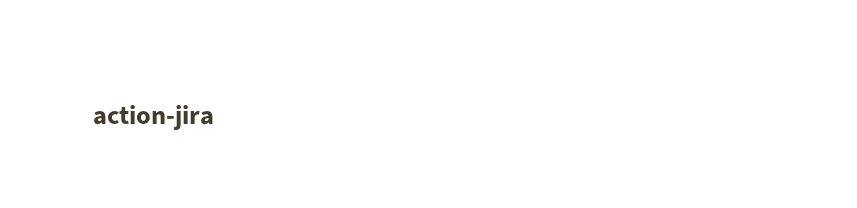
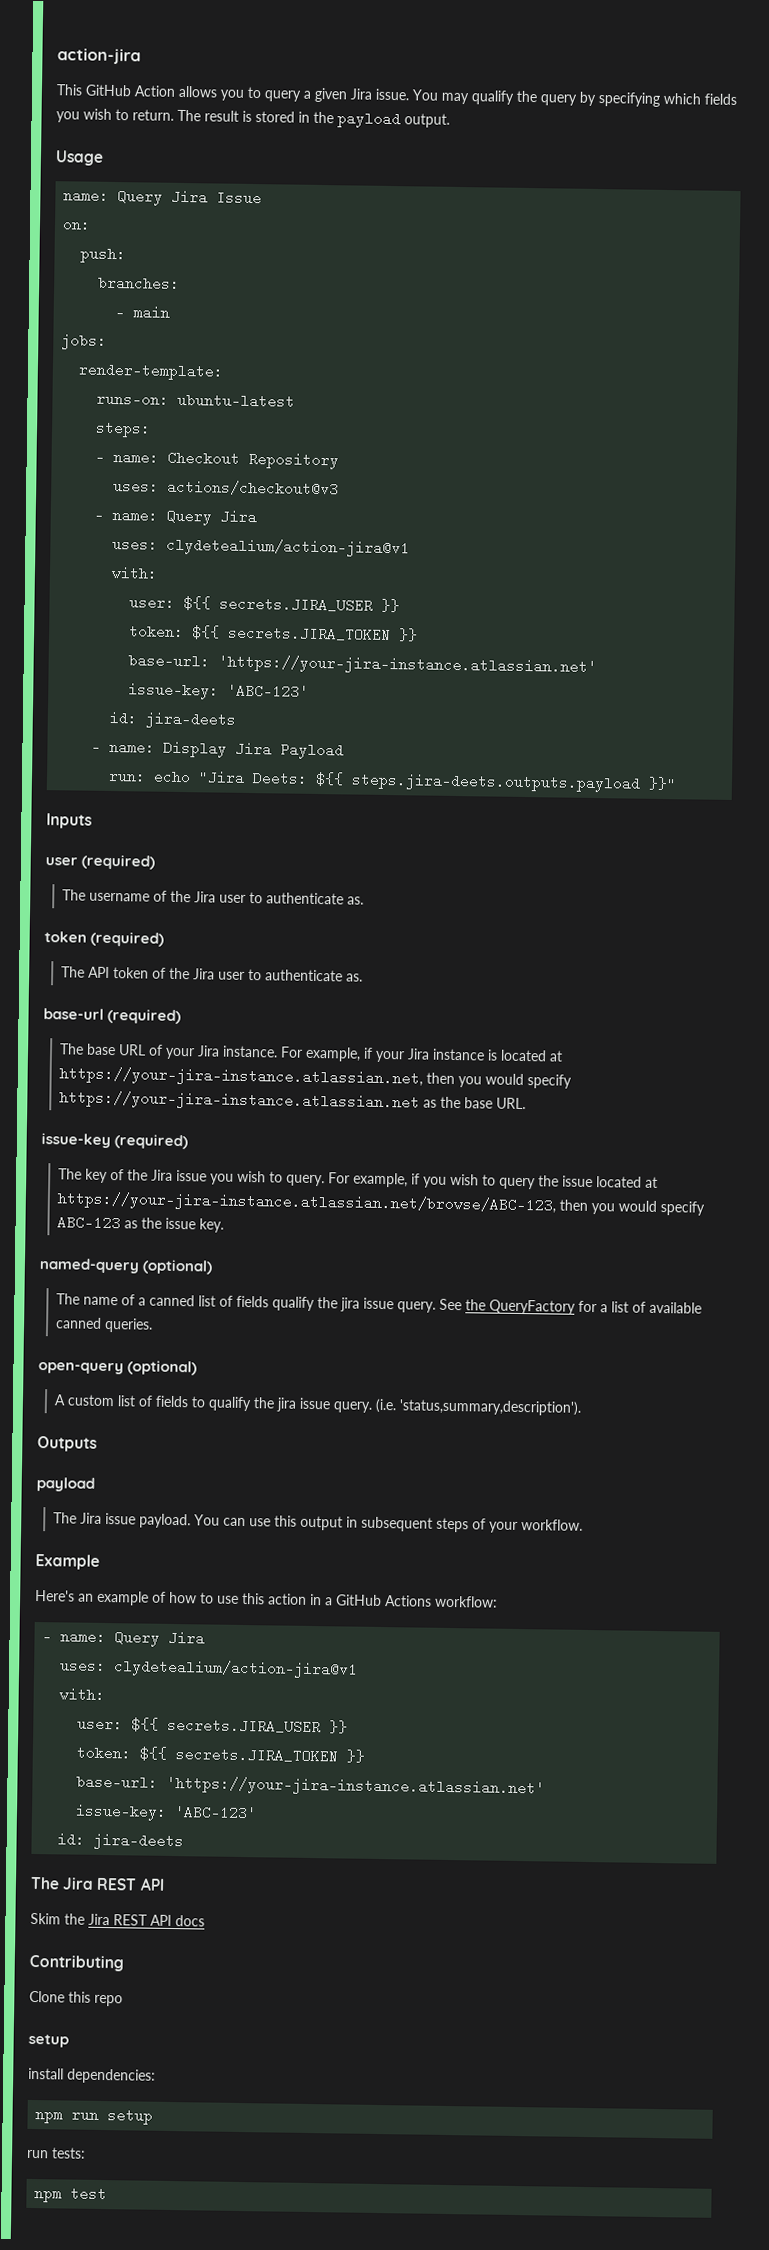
+ This GitHub Action allows you to query a given Jira issue. You may qualify the query by specifying which fields you wish to return. The result is stored in the payload output.
+ Usage
+ name: Query Jira Issue
+ on:
+ push:
+ branches:
+ - main
+ jobs:
+ render-template:
+ runs-on: ubuntu-latest
+ steps:
+ - name: Checkout Repository
+ uses: actions/checkout@v3
+ - name: Query Jira
+ uses: clydetealium/action-jira@v1
+ with:
+ user: ${{ secrets.JIRA_USER }}
+ token: ${{ secrets.JIRA_TOKEN }}
+ base-url: 'https://your-jira-instance.atlassian.net'
+ issue-key: 'ABC-123'
+ id: jira-deets
+ - name: Display Jira Payload
+ run: echo "Jira Deets: ${{ steps.jira-deets.outputs.payload }}"
+ Inputs
+ user (required)
+ The username of the Jira user to authenticate as.
+ token (required)
+ The API token of the Jira user to authenticate as.
+ base-url (required)
+ The base URL of your Jira instance. For example, if your Jira instance is located at https://your-jira-instance.atlassian.net, then you would specify https://your-jira-instance.atlassian.net as the base URL.
+ issue-key (required)
+ The key of the Jira issue you wish to query. For example, if you wish to query the issue located at https://your-jira-instance.atlassian.net/browse/ABC-123, then you would specify ABC-123 as the issue key.
+ named-query (optional)
+ The name of a canned list of fields qualify the jira issue query. See the QueryFactory for a list of available canned queries.
+ open-query (optional)
+ A custom list of fields to qualify the jira issue query. (i.e. 'status,summary,description').
+ Outputs
+ payload
+ The Jira issue payload. You can use this output in subsequent steps of your workflow.
+ Example
+ Here's an example of how to use this action in a GitHub Actions workflow:
+ - name: Query Jira
+ uses: clydetealium/action-jira@v1
+ with:
+ user: ${{ secrets.JIRA_USER }}
+ token: ${{ secrets.JIRA_TOKEN }}
+ base-url: 'https://your-jira-instance.atlassian.net'
+ issue-key: 'ABC-123'
+ id: jira-deets
+ The Jira REST API
+ Skim the Jira REST API docs
+ Contributing
+ Clone this repo
+ setup
+ install dependencies:
+ npm run setup
+ run tests:
+ npm test

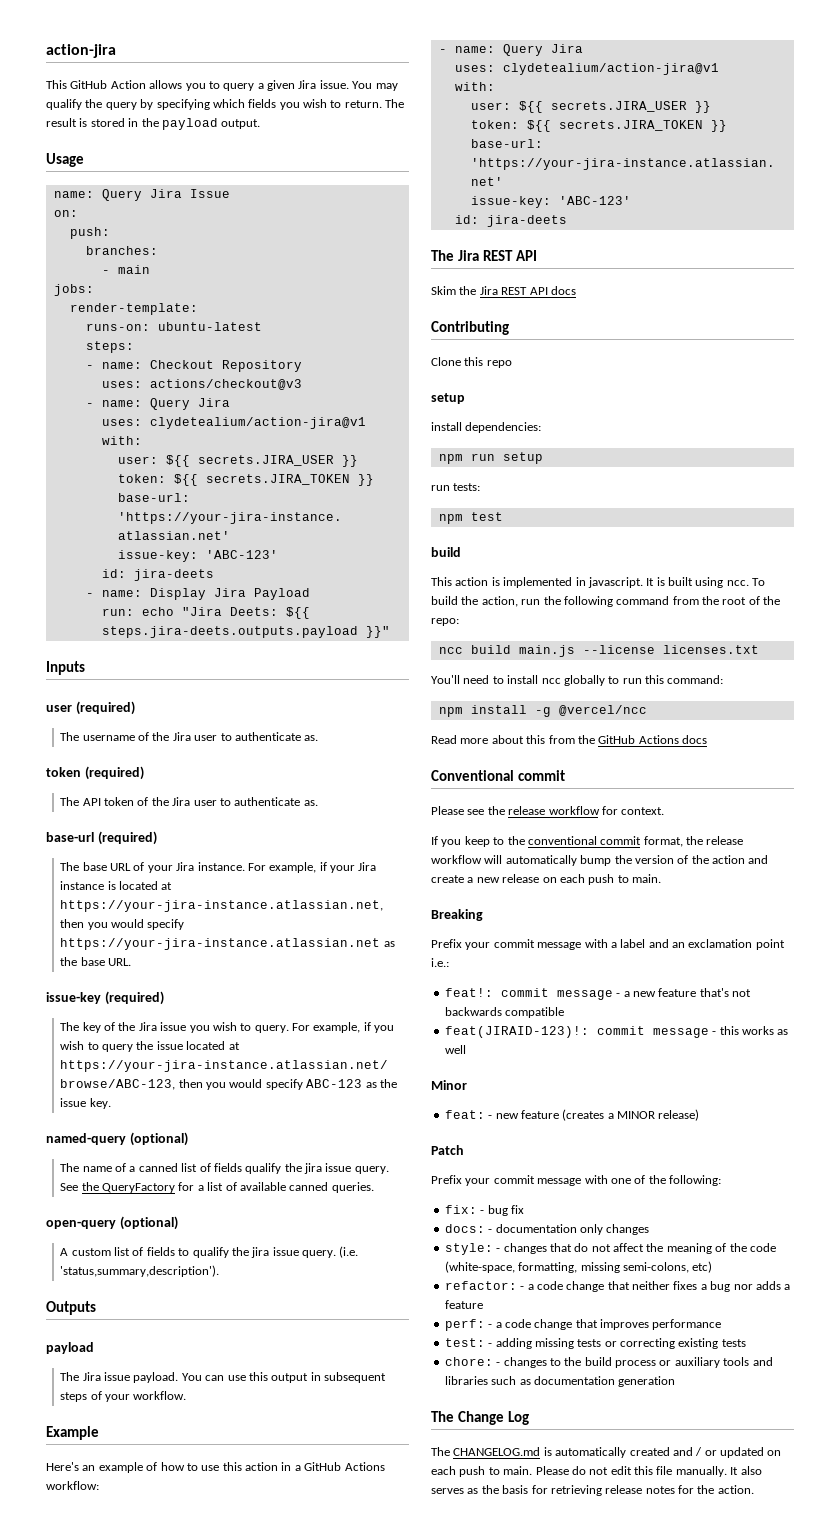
  npm test
+ build
+ This action is implemented in javascript. It is built using ncc. To build the action, run the following command from the root of the repo:
+ ncc build main.js --license licenses.txt
+ You'll need to install ncc globally to run this command:
+ npm install -g @vercel/ncc
+ Read more about this from the GitHub Actions docs
+ Conventional commit
+ Please see the release workflow for context.
+ If you keep to the conventional commit format, the release workflow will automatically bump the version of the action and create a new release on each push to main.
+ Breaking
+ Prefix your commit message with a label and an exclamation point i.e.:
+ feat!: commit message - a new feature that's not backwards compatible
+ feat(JIRAID-123)!: commit message - this works as well
+ Minor
+ feat: - new feature (creates a MINOR release)
+ Patch
+ Prefix your commit message with one of the following:
+ fix: - bug fix
+ docs: - documentation only changes
+ style: - changes that do not affect the meaning of the code (white-space, formatting, missing semi-colons, etc)
+ refactor: - a code change that neither fixes a bug nor adds a feature
+ perf: - a code change that improves performance
+ test: - adding missing tests or correcting existing tests
+ chore: - changes to the build process or auxiliary tools and libraries such as documentation generation
+ The Change Log
+ The CHANGELOG.md is automatically created and / or updated on each push to main. Please do not edit this file manually. It also serves as the basis for retrieving release notes for the action.

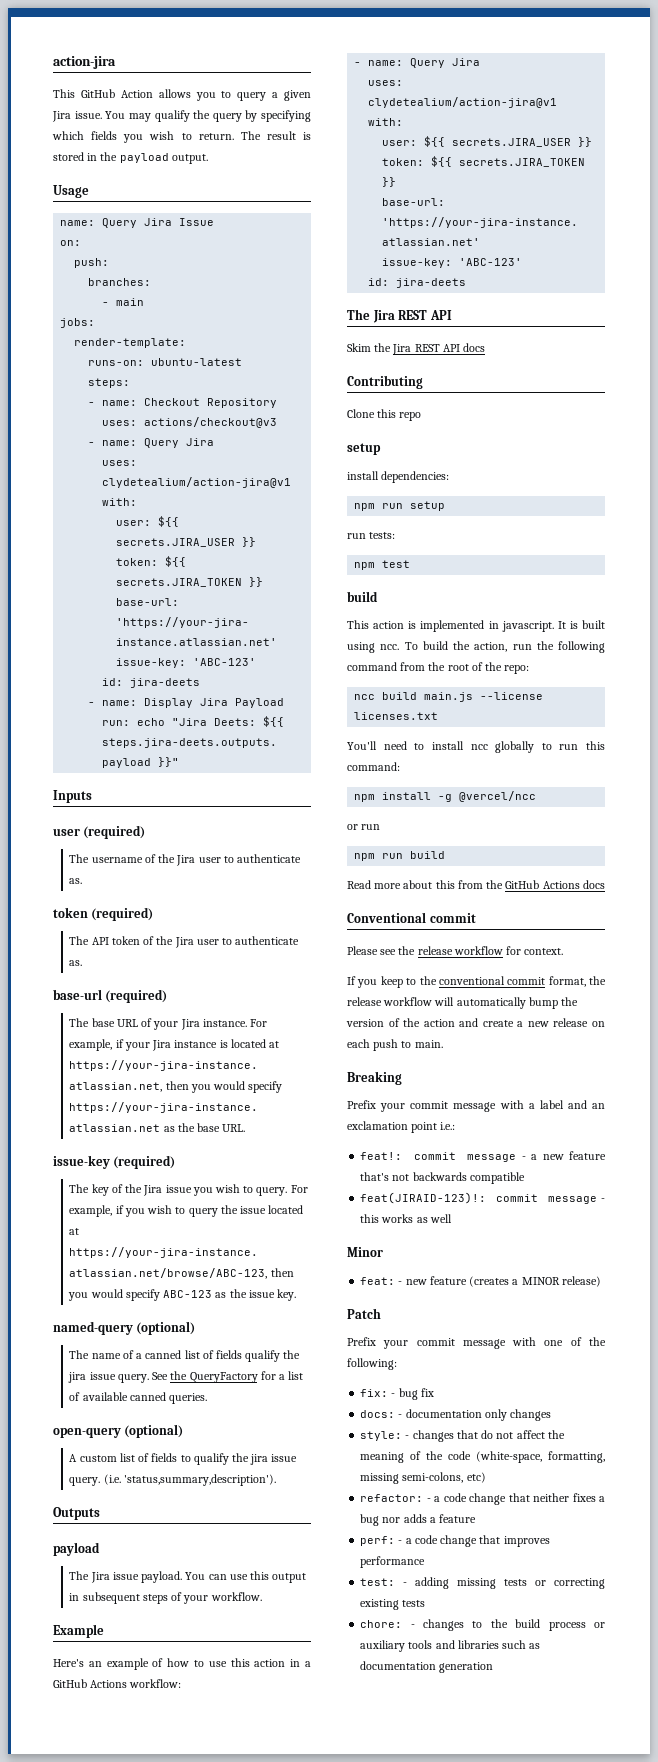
+ or run
+ npm run build
- The Change Log
- The CHANGELOG.md is automatically created and / or updated on each push to main. Please do not edit this file manually. It also serves as the basis for retrieving release notes for the action.

